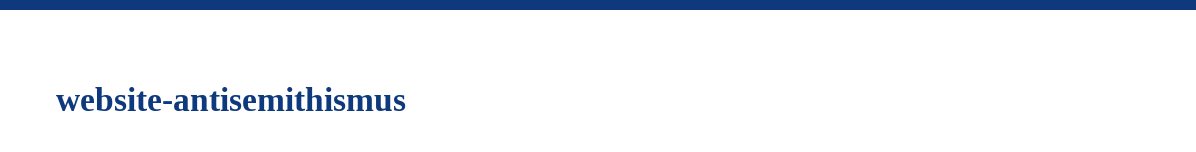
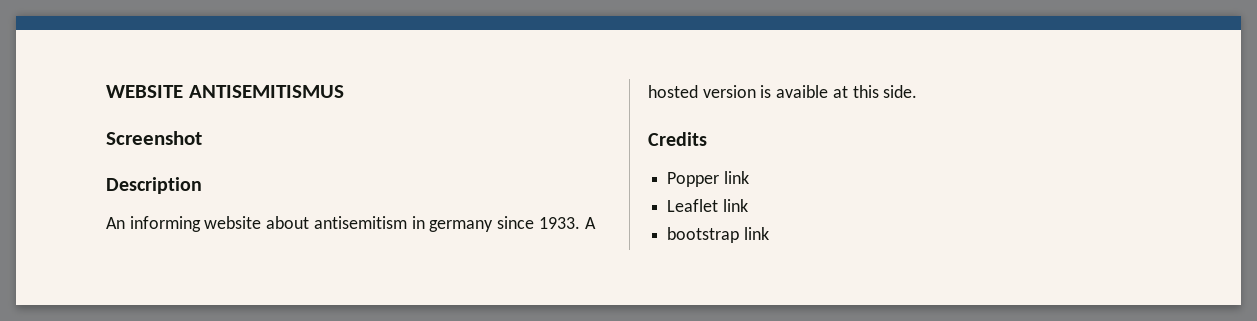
- website-antisemithismus
+ WEBSITE ANTISEMITISMUS
+ Screenshot
+ Description
+ An informing website about antisemitism in germany since 1933. A hosted version is avaible at this side.
+ Credits
+ Popper link
+ Leaflet link
+ bootstrap link

